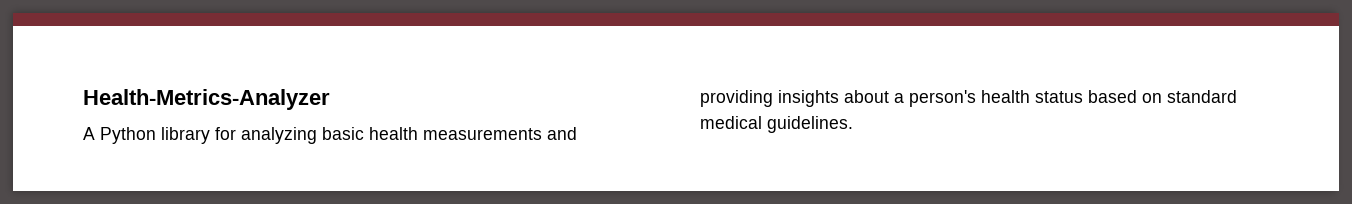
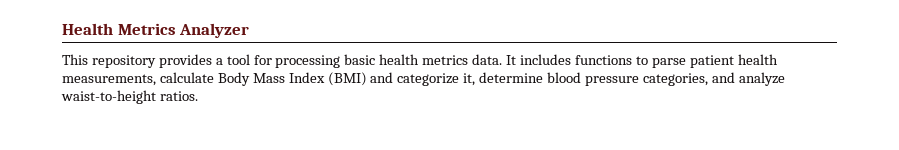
- Health-Metrics-Analyzer
- A Python library for analyzing basic health measurements and providing insights about a person's health status based on standard medical guidelines.
+ Health Metrics Analyzer
+ This repository provides a tool for processing basic health metrics data. It includes functions to parse patient health measurements, calculate Body Mass Index (BMI) and categorize it, determine blood pressure categories, and analyze waist-to-height ratios.

